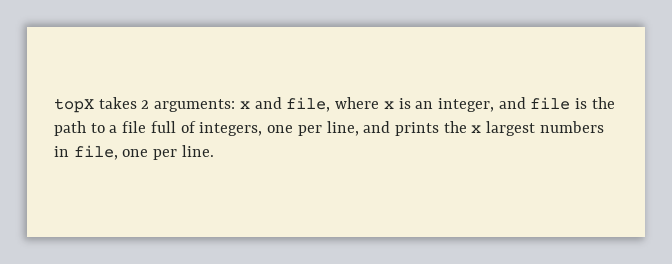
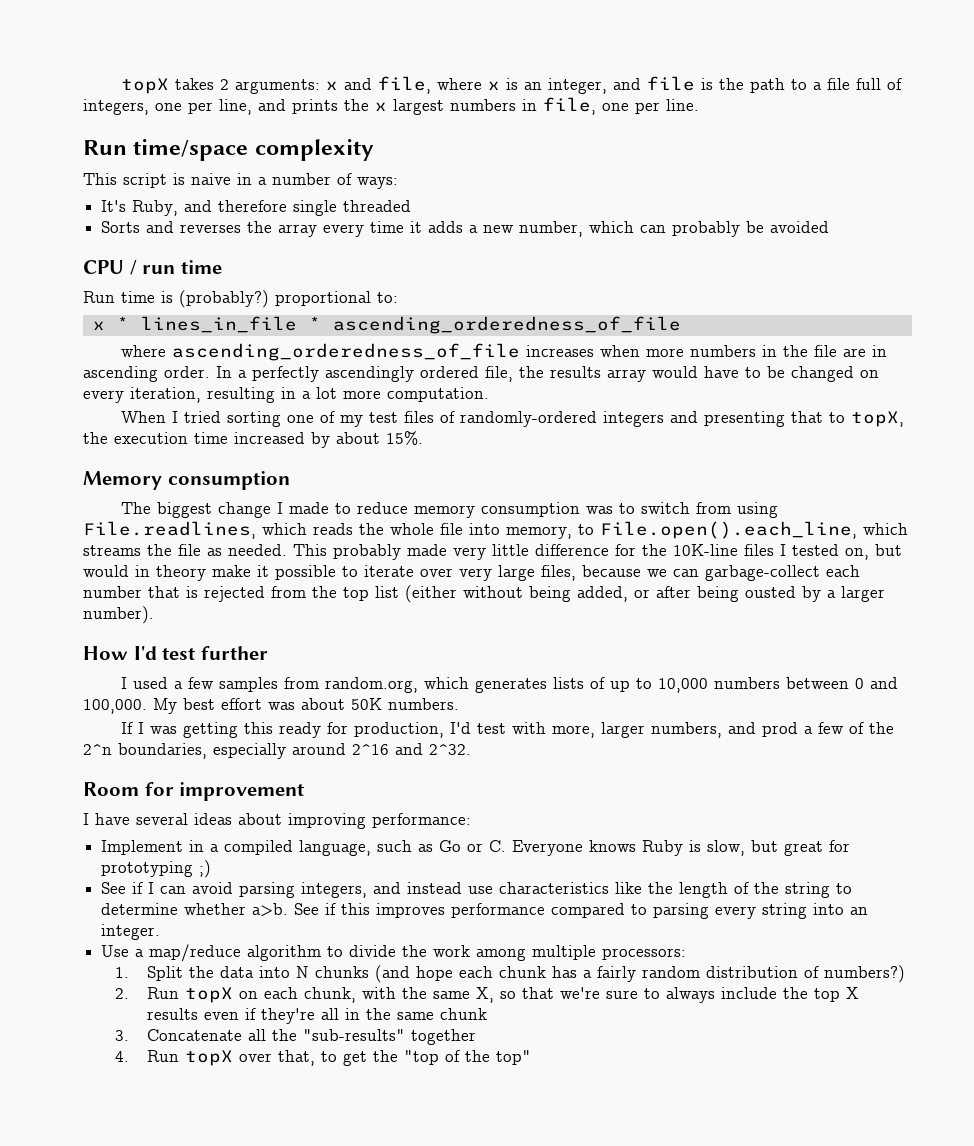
+ Run time/space complexity
+ This script is naive in a number of ways:
+ It's Ruby, and therefore single threaded
+ Sorts and reverses the array every time it adds a new number, which can probably be avoided
+ CPU / run time
+ Run time is (probably?) proportional to:
+ x * lines_in_file * ascending_orderedness_of_file
+ where ascending_orderedness_of_file increases when more numbers in the file are in ascending order. In a perfectly ascendingly ordered file, the results array would have to be changed on every iteration, resulting in a lot more computation.
+ When I tried sorting one of my test files of randomly-ordered integers and presenting that to topX, the execution time increased by about 15%.
+ Memory consumption
+ The biggest change I made to reduce memory consumption was to switch from using File.readlines, which reads the whole file into memory, to File.open().each_line, which streams the file as needed. This probably made very little difference for the 10K-line files I tested on, but would in theory make it possible to iterate over very large files, because we can garbage-collect each number that is rejected from the top list (either without being added, or after being ousted by a larger number).
+ How I'd test further
+ I used a few samples from random.org, which generates lists of up to 10,000 numbers between 0 and 100,000. My best effort was about 50K numbers.
+ If I was getting this ready for production, I'd test with more, larger numbers, and prod a few of the 2^n boundaries, especially around 2^16 and 2^32.
+ Room for improvement
+ I have several ideas about improving performance:
+ Implement in a compiled language, such as Go or C. Everyone knows Ruby is slow, but great for prototyping ;)
+ See if I can avoid parsing integers, and instead use characteristics like the length of the string to determine whether a>b. See if this improves performance compared to parsing every string into an integer.
+ Use a map/reduce algorithm to divide the work among multiple processors:
+ 1. Split the data into N chunks (and hope each chunk has a fairly random distribution of numbers?)
+ 2. Run topX on each chunk, with the same X, so that we're sure to always include the top X results even if they're all in the same chunk
+ 3. Concatenate all the "sub-results" together
+ 4. Run topX over that, to get the "top of the top"

